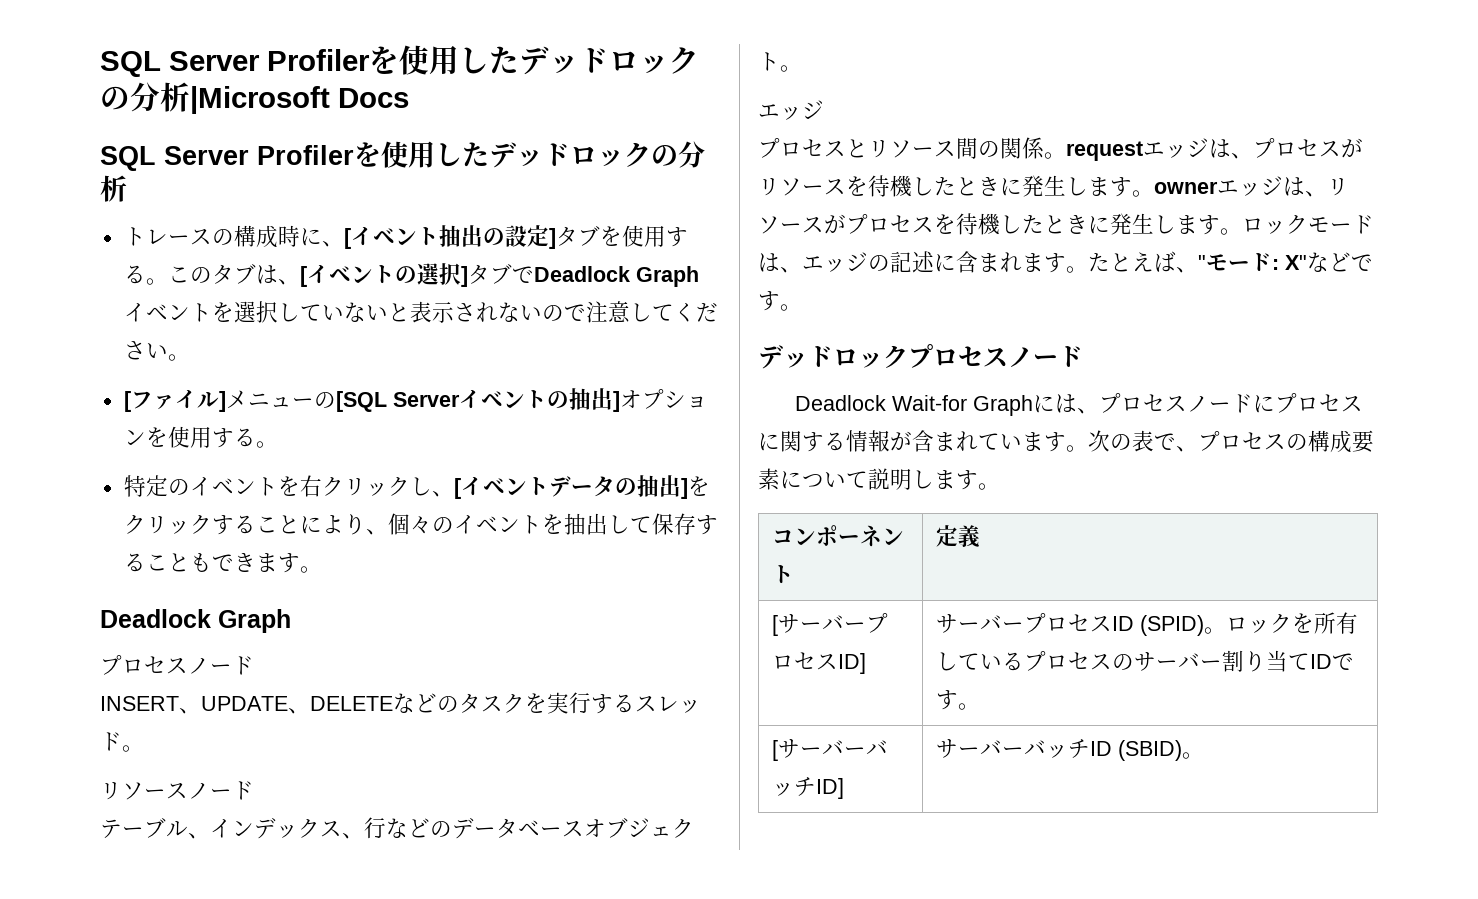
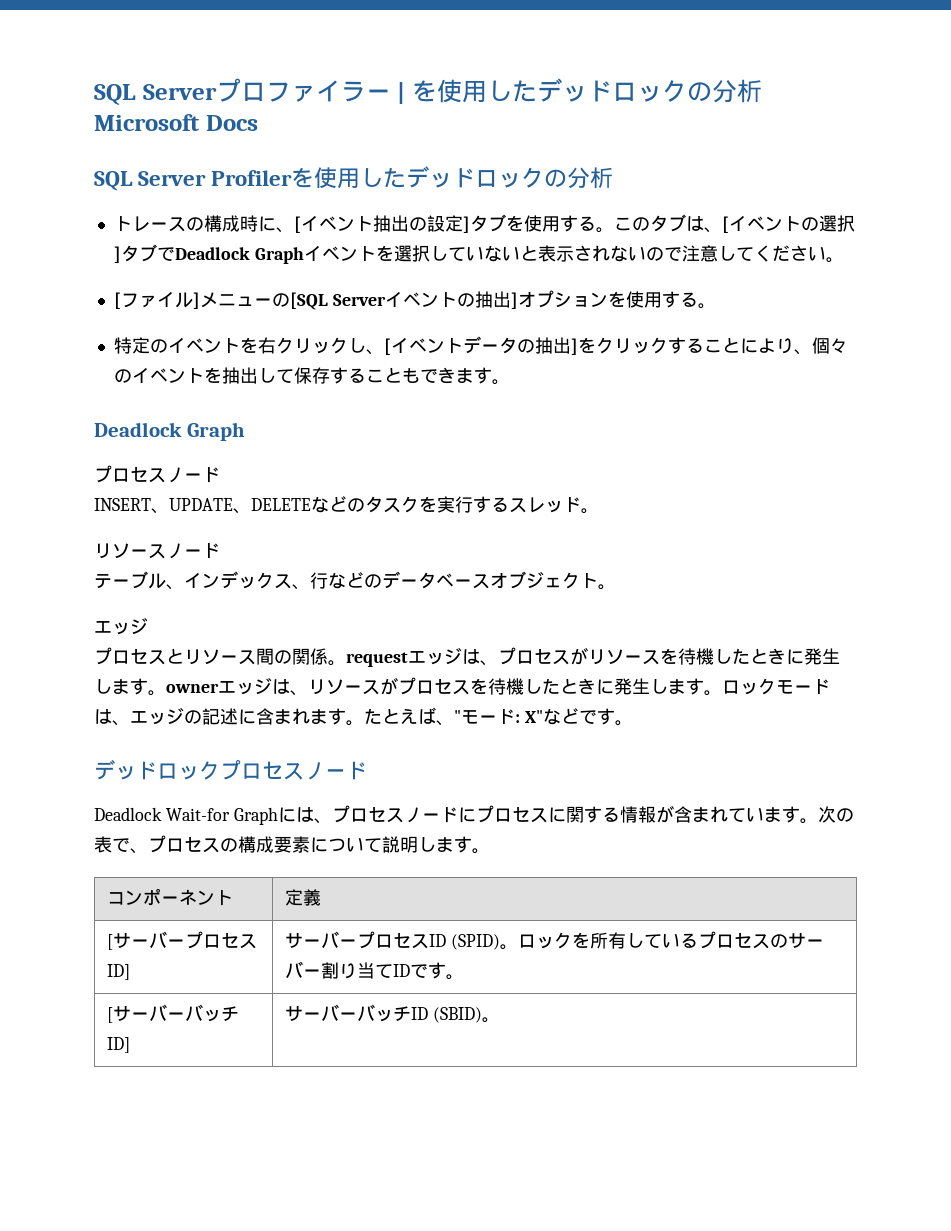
- SQL Server Profilerを使用したデッドロックの分析|Microsoft Docs
+ SQL Serverプロファイラー | を使用したデッドロックの分析Microsoft Docs

